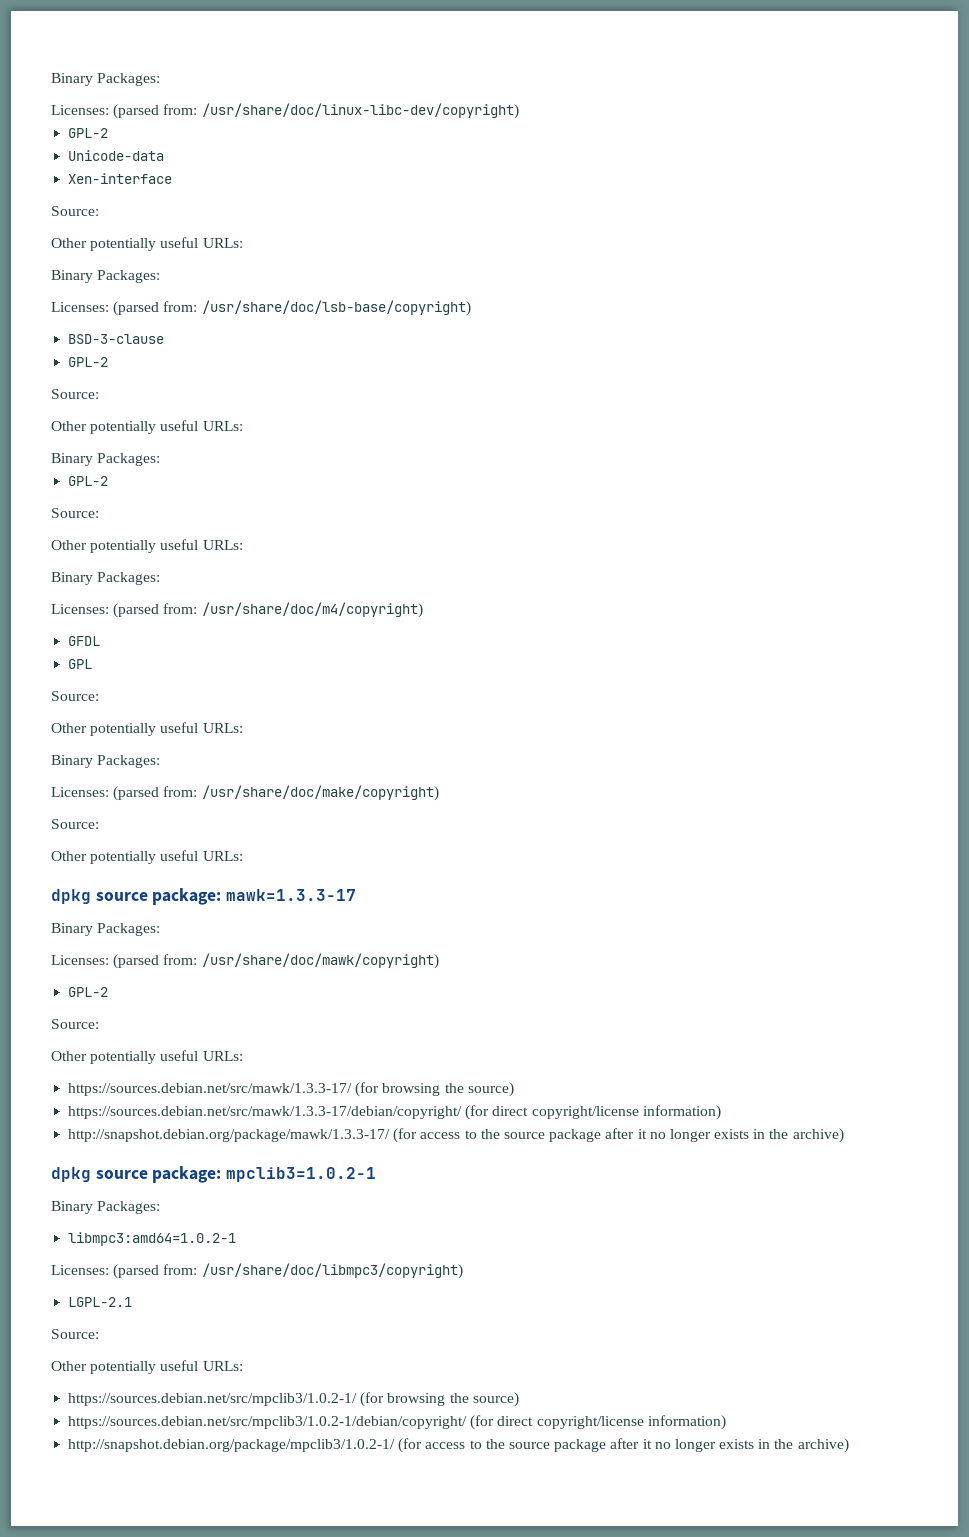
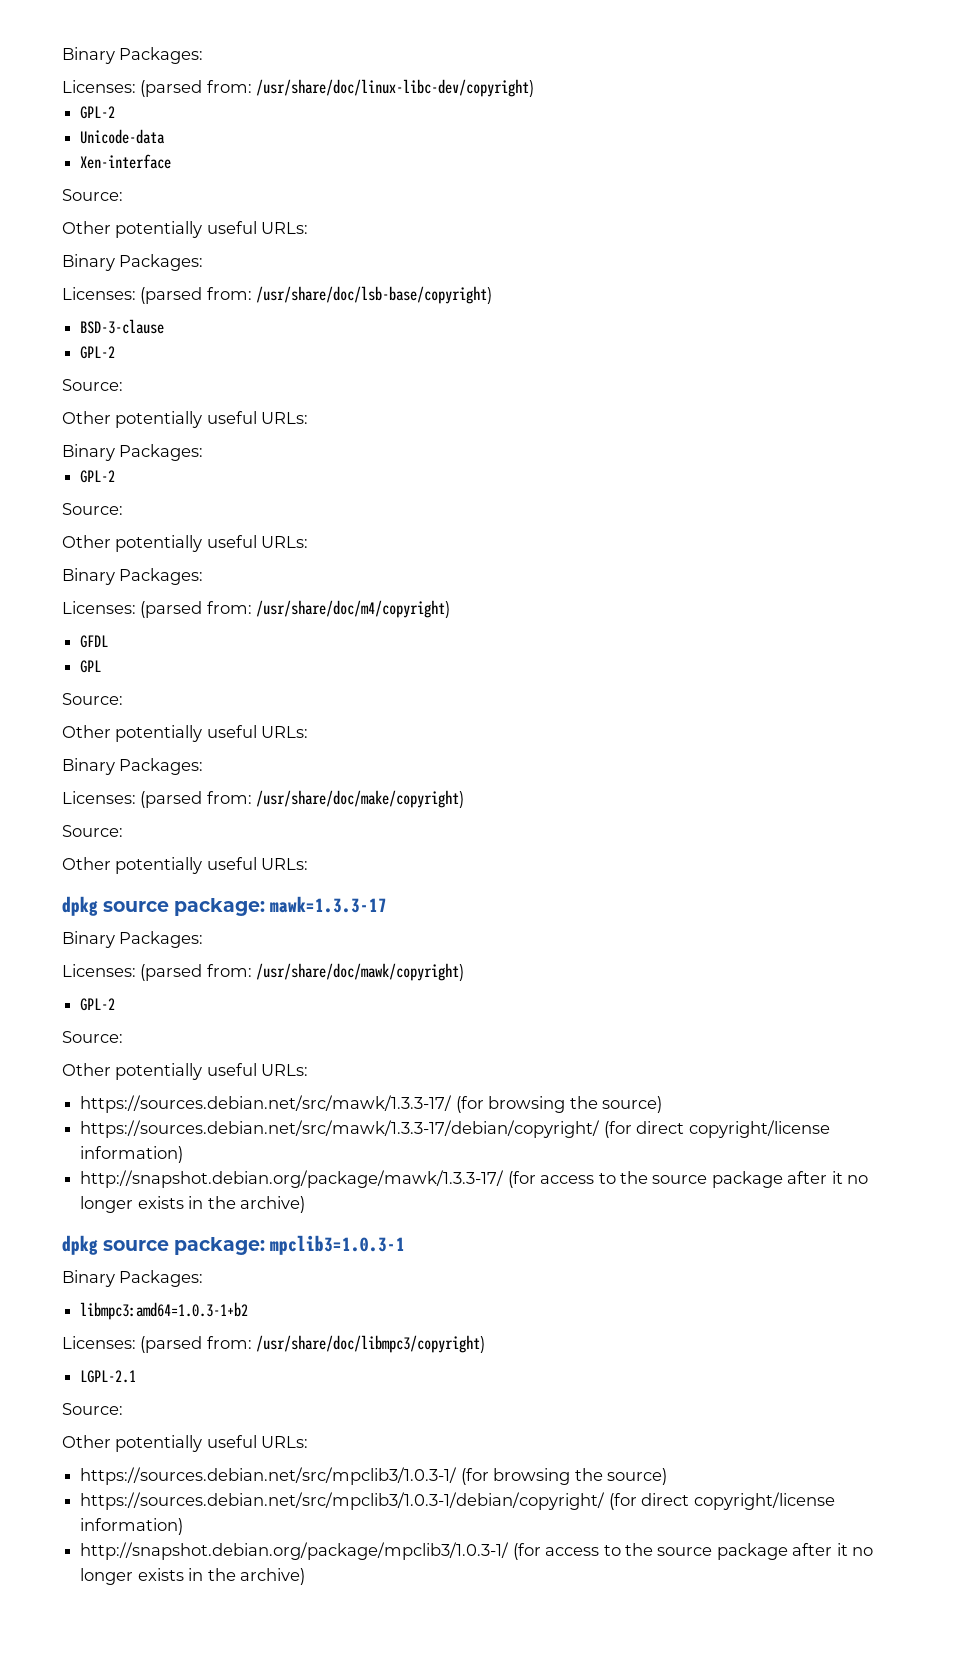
- dpkg source package: mpclib3=1.0.2-1
+ dpkg source package: mpclib3=1.0.3-1
  Binary Packages:
- libmpc3:amd64=1.0.2-1
+ libmpc3:amd64=1.0.3-1+b2
- https://sources.debian.net/src/mpclib3/1.0.2-1/ (for browsing the source)
- https://sources.debian.net/src/mpclib3/1.0.2-1/debian/copyright/ (for direct copyright/license information)
- http://snapshot.debian.org/package/mpclib3/1.0.2-1/ (for access to the source package after it no longer exists in the archive)
+ https://sources.debian.net/src/mpclib3/1.0.3-1/ (for browsing the source)
+ https://sources.debian.net/src/mpclib3/1.0.3-1/debian/copyright/ (for direct copyright/license information)
+ http://snapshot.debian.org/package/mpclib3/1.0.3-1/ (for access to the source package after it no longer exists in the archive)

